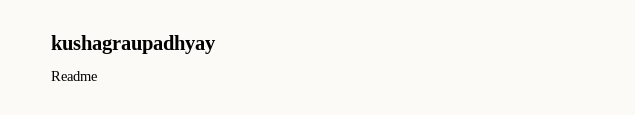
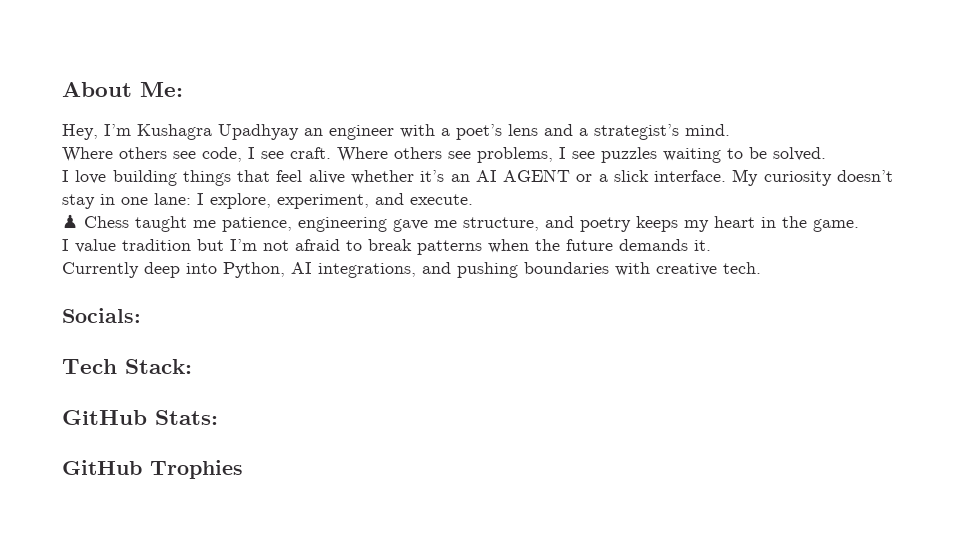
- kushagraupadhyay
- Readme
+ About Me:
+ Hey, I’m Kushagra Upadhyay an engineer with a poet’s lens and a strategist’s mind.
+ Where others see code, I see craft. Where others see problems, I see puzzles waiting to be solved.
+ I love building things that feel alive whether it’s an AI AGENT or a slick interface. My curiosity doesn’t stay in one lane: I explore, experiment, and execute.
+ ♟ Chess taught me patience, engineering gave me structure, and poetry keeps my heart in the game.
+ I value tradition but I’m not afraid to break patterns when the future demands it.
+ Currently deep into Python, AI integrations, and pushing boundaries with creative tech.
+ Socials:
+ Tech Stack:
+ GitHub Stats:
+ GitHub Trophies

